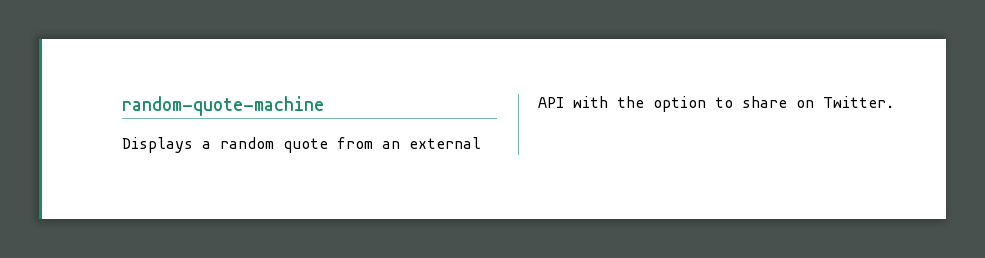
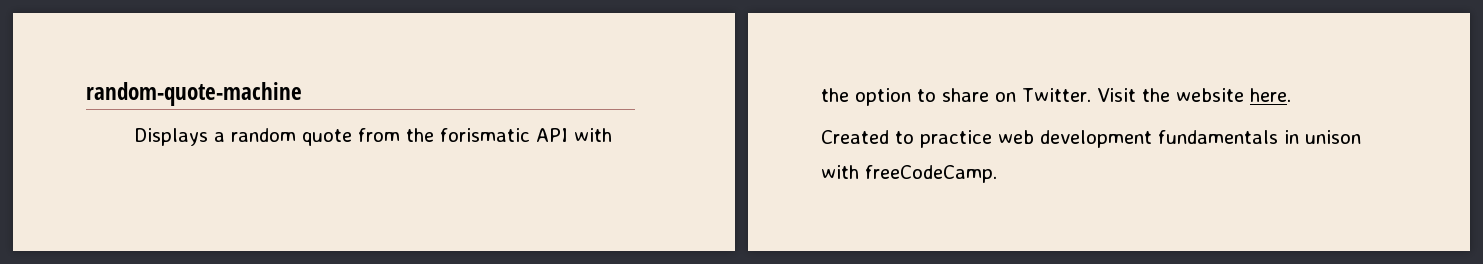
- Displays a random quote from an external API with the option to share on Twitter.
+ Displays a random quote from the forismatic API with the option to share on Twitter.
+ Visit the website here.
+ Created to practice web development fundamentals in unison with freeCodeCamp.

